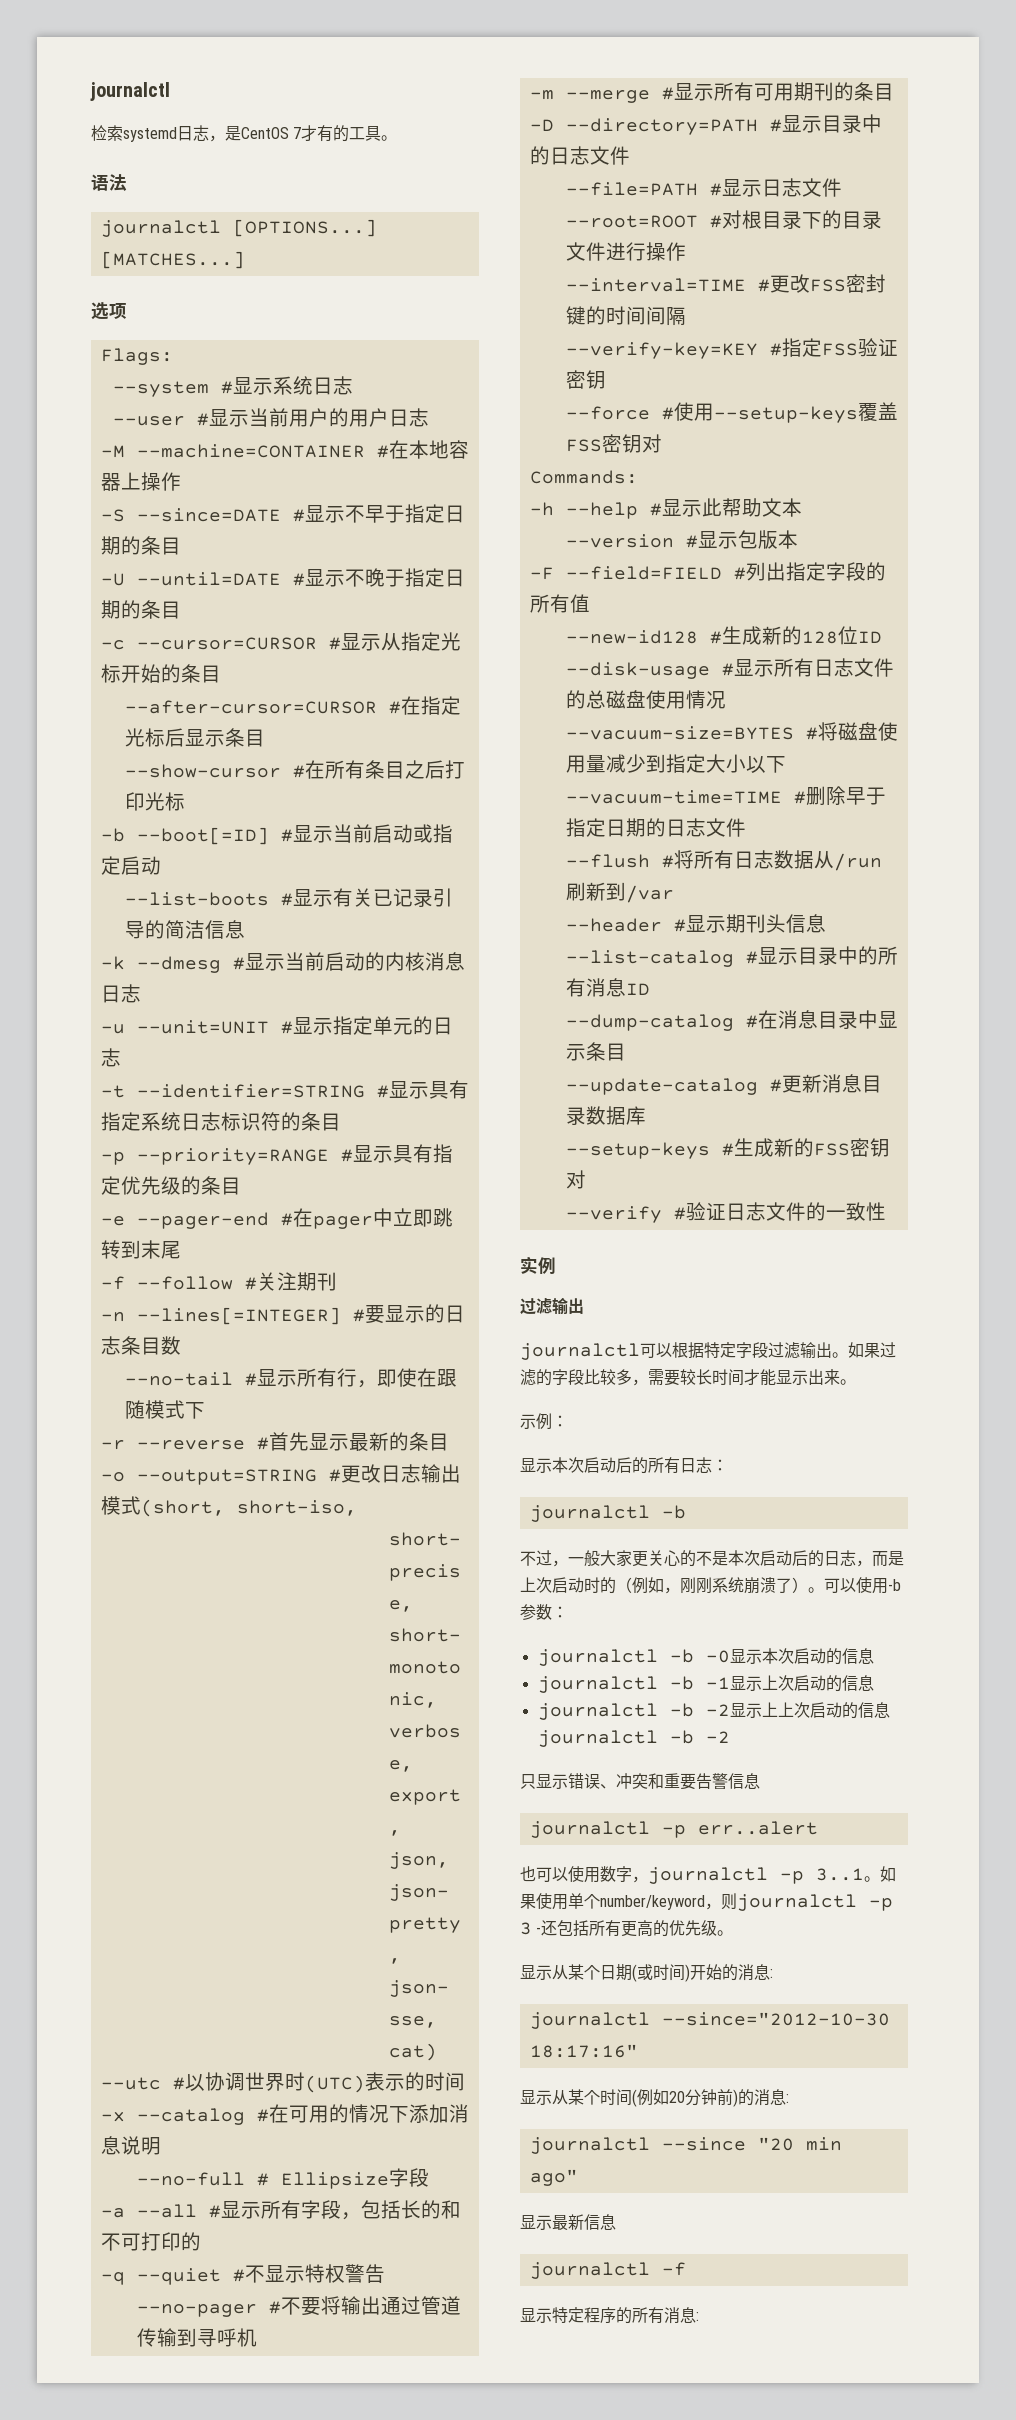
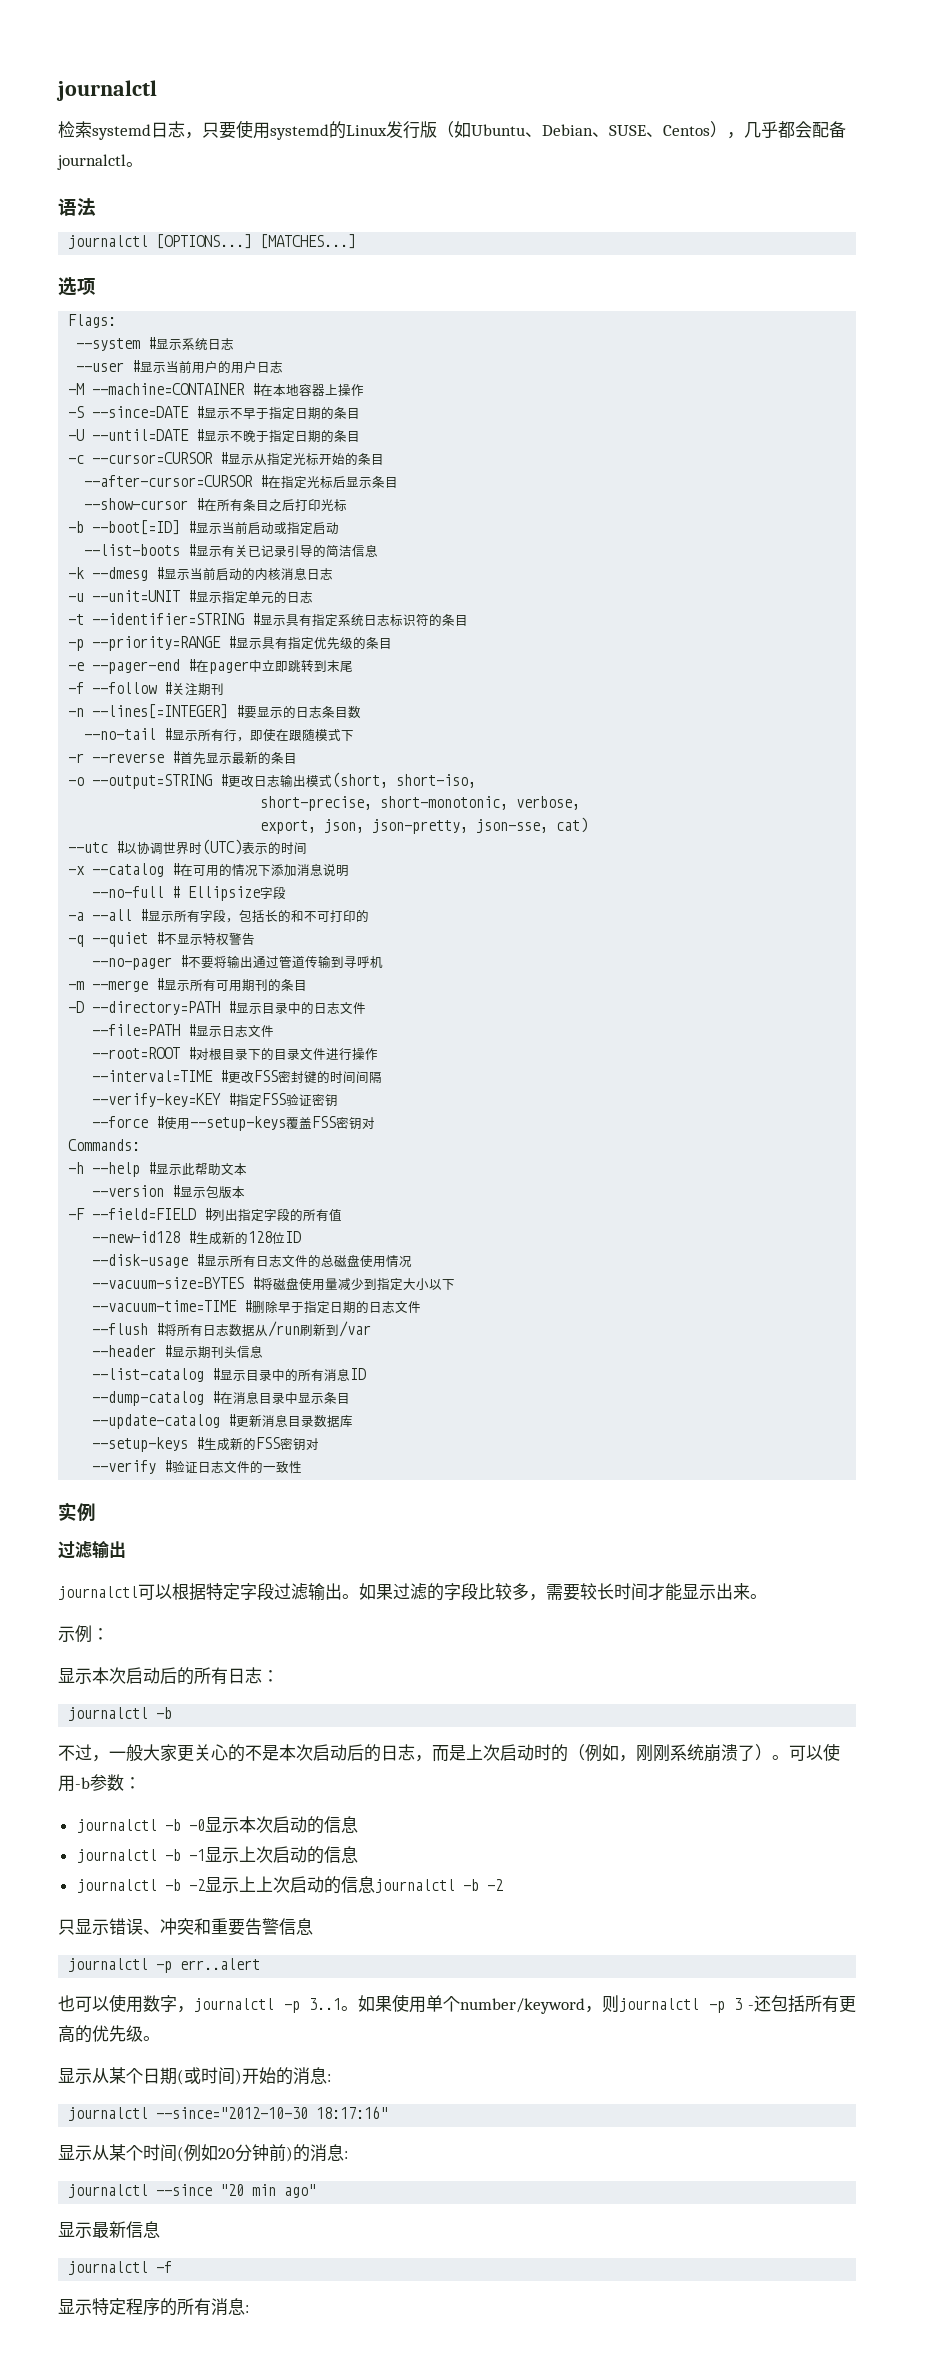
- 检索systemd日志，是CentOS 7才有的工具。
+ 检索systemd日志，只要使用systemd的Linux发行版（如Ubuntu、Debian、SUSE、Centos），几乎都会配备journalctl。

